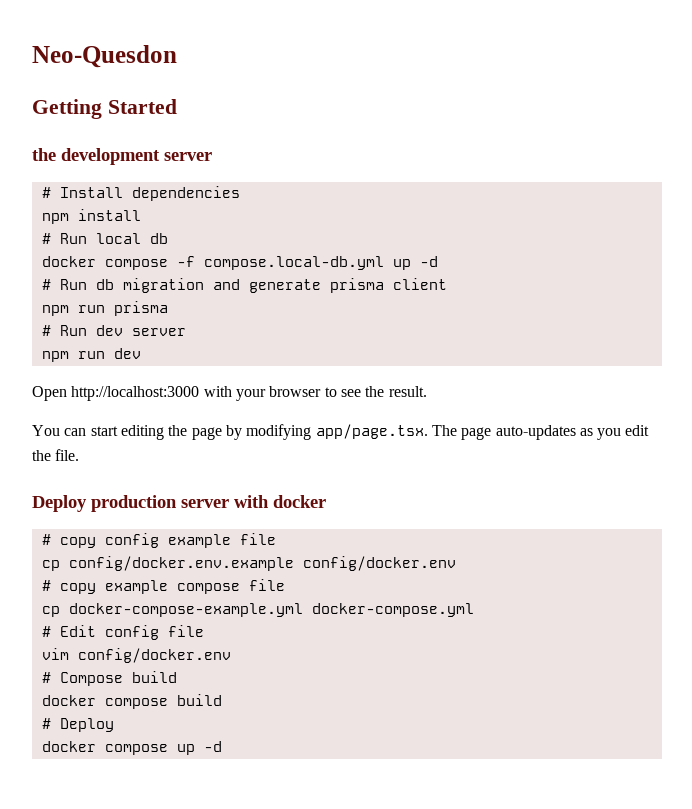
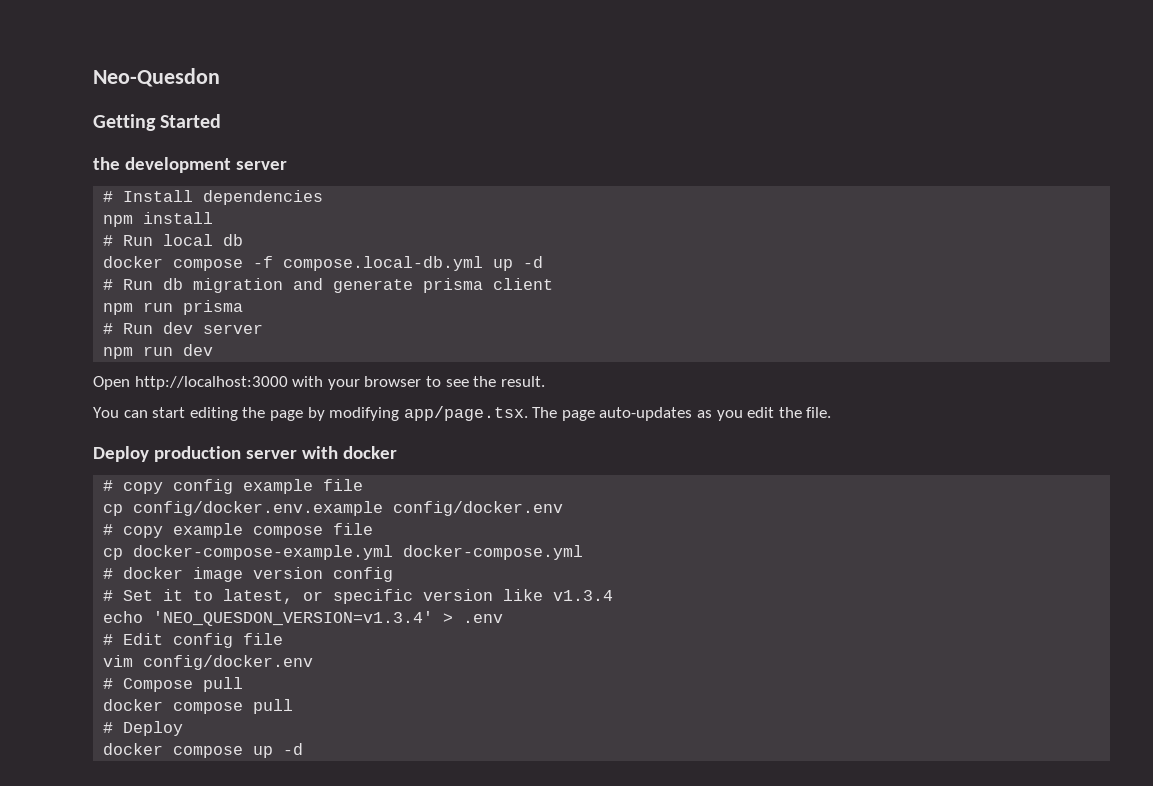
+ # docker image version config
+ # Set it to latest, or specific version like v1.3.4
+ echo 'NEO_QUESDON_VERSION=v1.3.4' > .env
- # Compose build
- docker compose build
+ # Compose pull
+ docker compose pull

